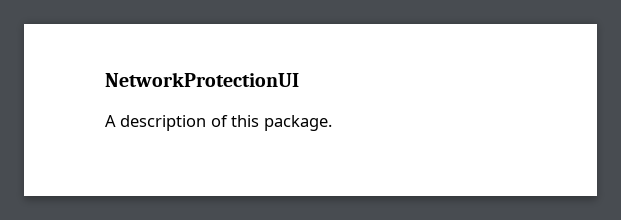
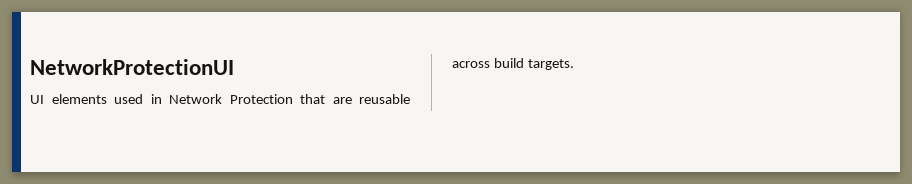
- A description of this package.
+ UI elements used in Network Protection that are reusable across build targets.

